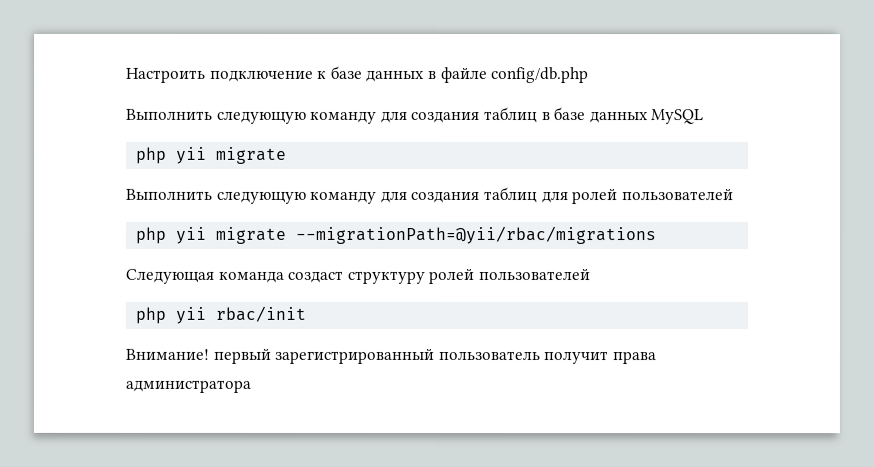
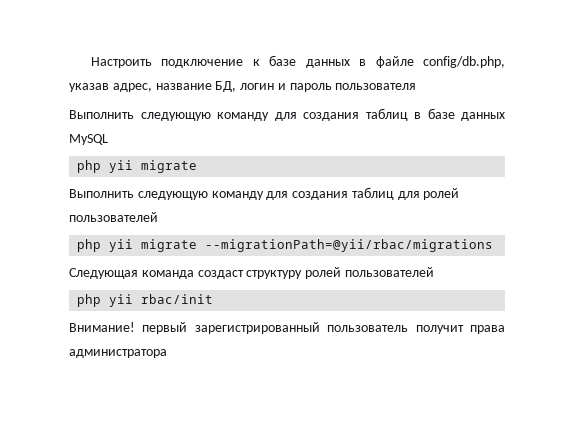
- Настроить подключение к базе данных в файле config/db.php
+ Настроить подключение к базе данных в файле config/db.php, указав адрес, название БД, логин и пароль пользователя

